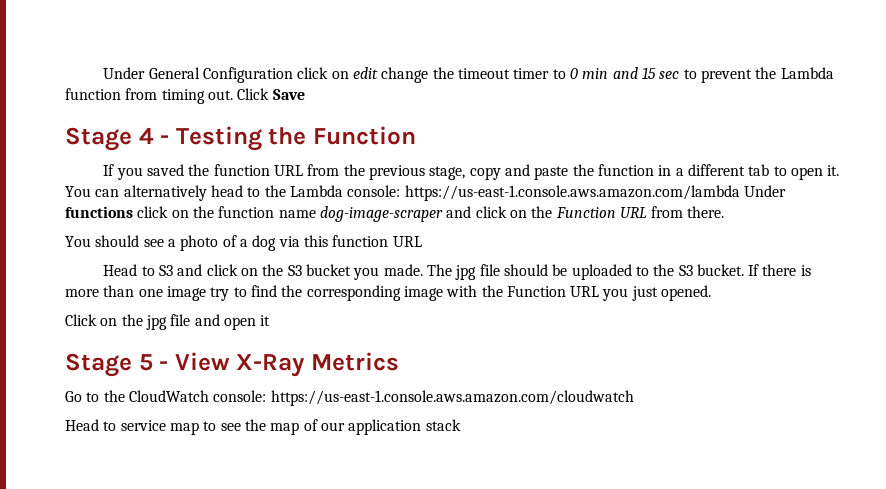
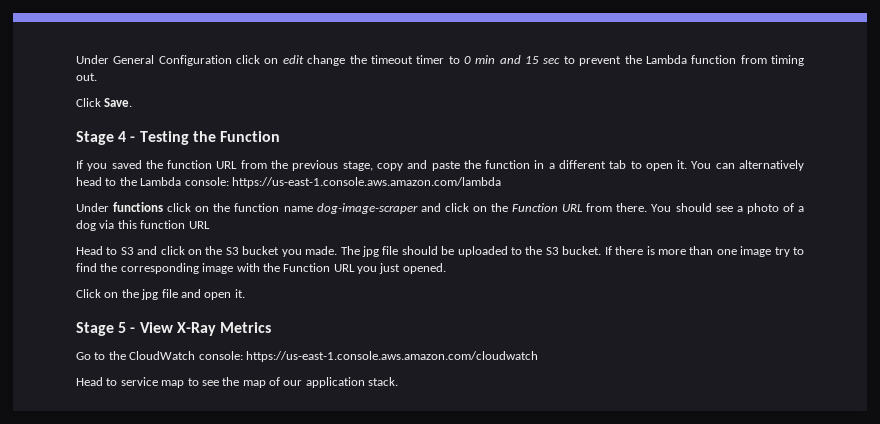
- Under General Configuration click on edit change the timeout timer to 0 min and 15 sec to prevent the Lambda function from timing out. Click Save
+ Under General Configuration click on edit change the timeout timer to 0 min and 15 sec to prevent the Lambda function from timing out.
+ Click Save.
- You can alternatively head to the Lambda console: https://us-east-1.console.aws.amazon.com/lambda Under functions click on the function name dog-image-scraper and click on the Function URL from there.
- You should see a photo of a dog via this function URL
+ You can alternatively head to the Lambda console: https://us-east-1.console.aws.amazon.com/lambda
+ Under functions click on the function name dog-image-scraper and click on the Function URL from there. You should see a photo of a dog via this function URL
- Click on the jpg file and open it
+ Click on the jpg file and open it.
- Head to service map to see the map of our application stack
+ Head to service map to see the map of our application stack.

